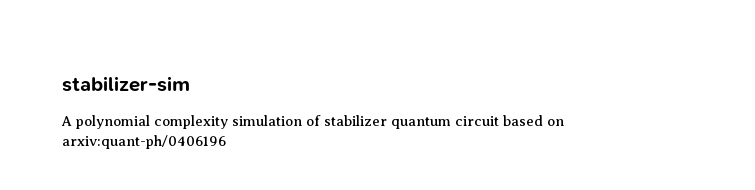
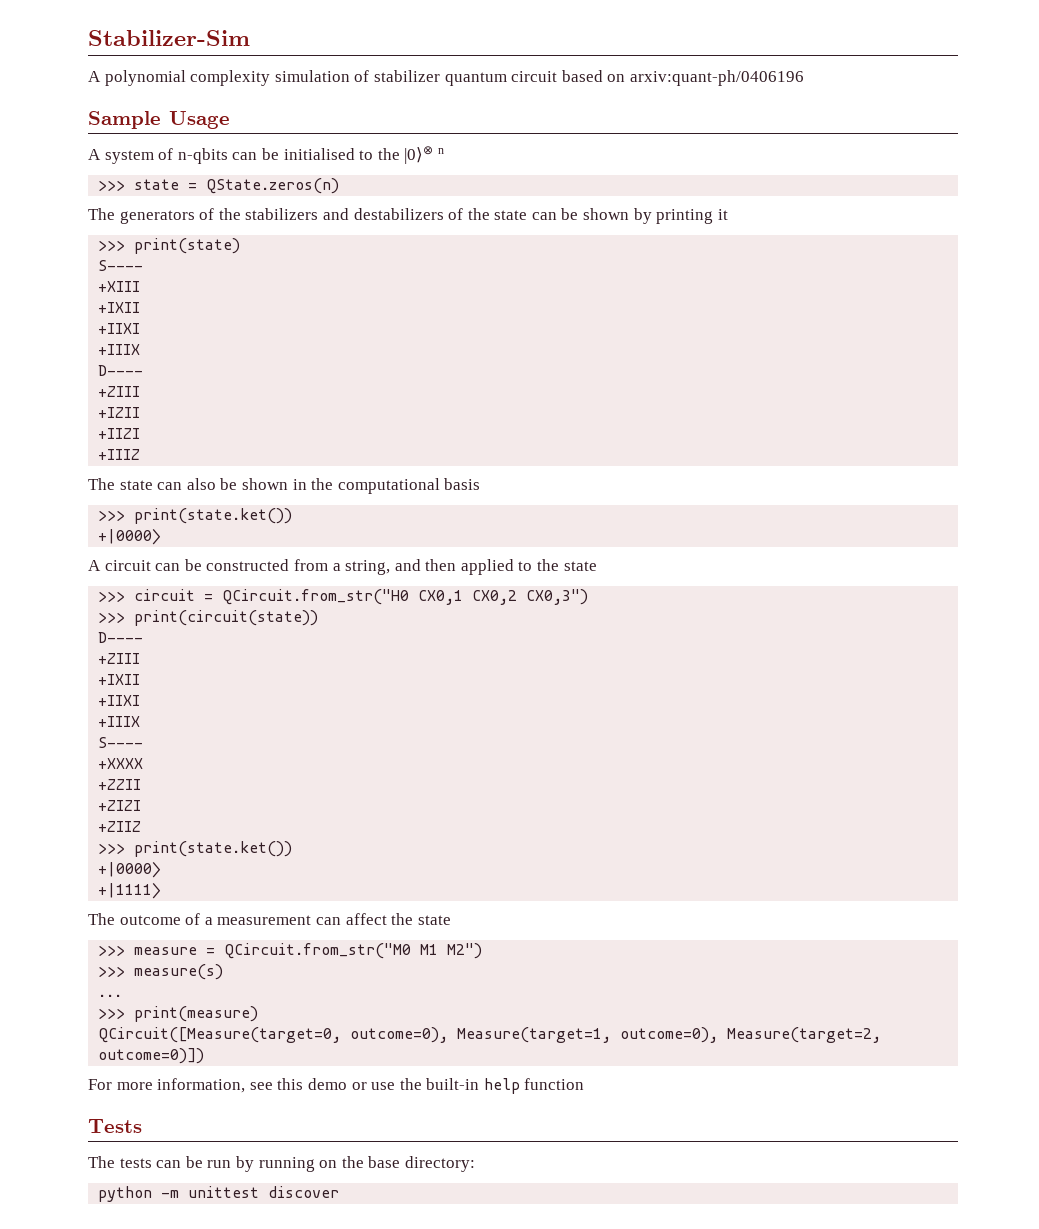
- stabilizer-sim
+ Stabilizer-Sim
+ Sample Usage
+ A system of n-qbits can be initialised to the |0⟩⊗ n
+ >>> state = QState.zeros(n)
+ The generators of the stabilizers and destabilizers of the state can be shown by printing it
+ >>> print(state)
+ S----
+ +XIII
+ +IXII
+ +IIXI
+ +IIIX
+ D----
+ +ZIII
+ +IZII
+ +IIZI
+ +IIIZ
+ The state can also be shown in the computational basis
+ >>> print(state.ket())
+ +|0000⟩
+ A circuit can be constructed from a string, and then applied to the state
+ >>> circuit = QCircuit.from_str("H0 CX0,1 CX0,2 CX0,3")
+ >>> print(circuit(state))
+ D----
+ +ZIII
+ +IXII
+ +IIXI
+ +IIIX
+ S----
+ +XXXX
+ +ZZII
+ +ZIZI
+ +ZIIZ
+ >>> print(state.ket())
+ +|0000⟩
+ +|1111⟩
+ The outcome of a measurement can affect the state
+ >>> measure = QCircuit.from_str("M0 M1 M2")
+ >>> measure(s)
+ ...
+ >>> print(measure)
+ QCircuit([Measure(target=0, outcome=0), Measure(target=1, outcome=0), Measure(target=2, outcome=0)])
+ For more information, see this demo or use the built-in help function
+ Tests
+ The tests can be run by running on the base directory:
+ python -m unittest discover

